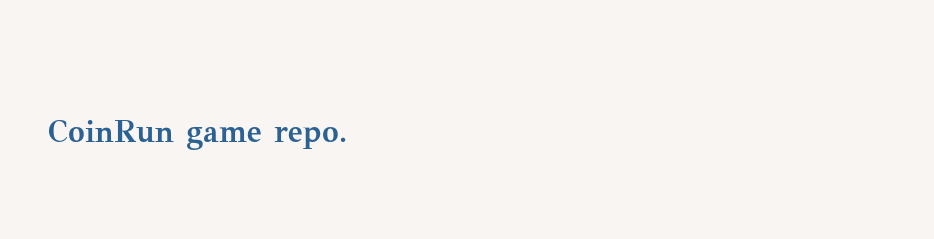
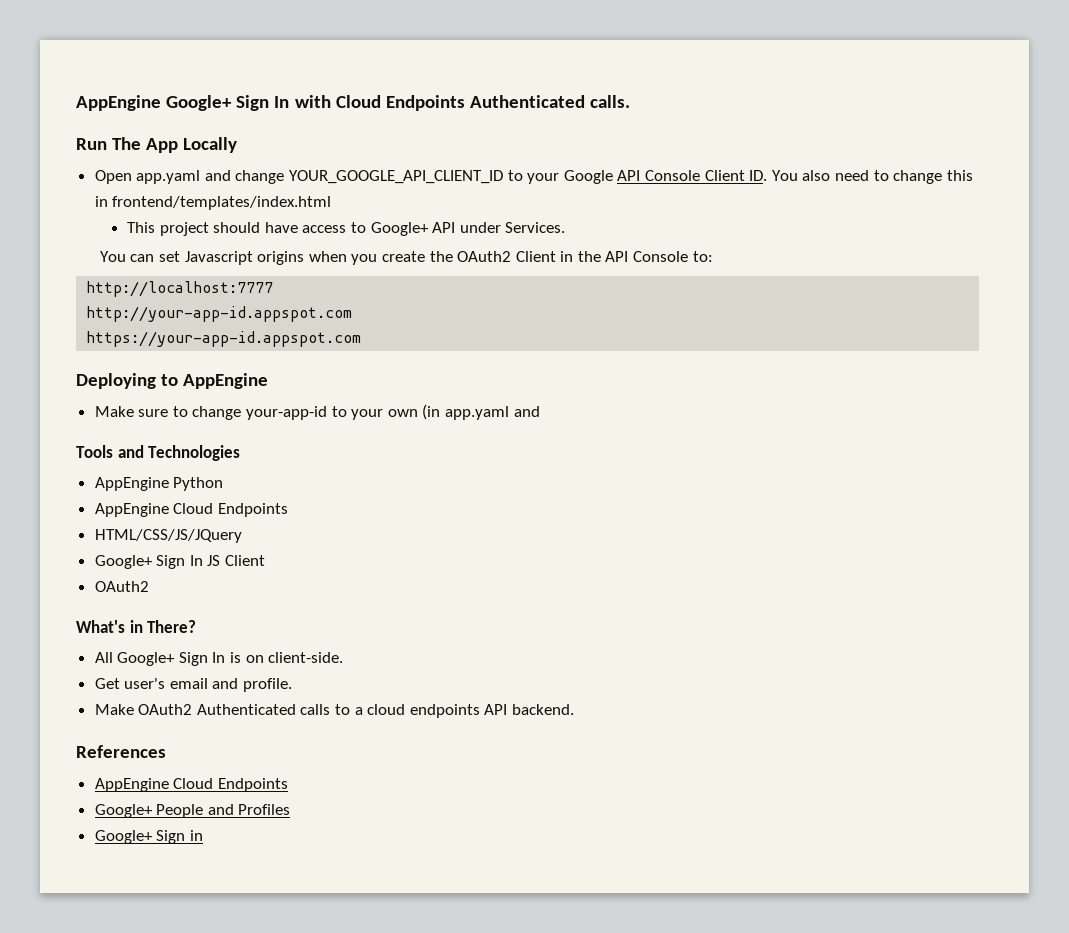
- CoinRun game repo.
+ AppEngine Google+ Sign In with Cloud Endpoints Authenticated calls.
+ Run The App Locally
+ Open app.yaml and change YOUR_GOOGLE_API_CLIENT_ID to your Google API Console Client ID. You also need to change this in frontend/templates/index.html
+ This project should have access to Google+ API under Services.
+ You can set Javascript origins when you create the OAuth2 Client in the API Console to:
+ http://localhost:7777
+ http://your-app-id.appspot.com
+ https://your-app-id.appspot.com
+ Deploying to AppEngine
+ Make sure to change your-app-id to your own (in app.yaml and
+ Tools and Technologies
+ AppEngine Python
+ AppEngine Cloud Endpoints
+ HTML/CSS/JS/JQuery
+ Google+ Sign In JS Client
+ OAuth2
+ What's in There?
+ All Google+ Sign In is on client-side.
+ Get user's email and profile.
+ Make OAuth2 Authenticated calls to a cloud endpoints API backend.
+ References
+ AppEngine Cloud Endpoints
+ Google+ People and Profiles
+ Google+ Sign in

